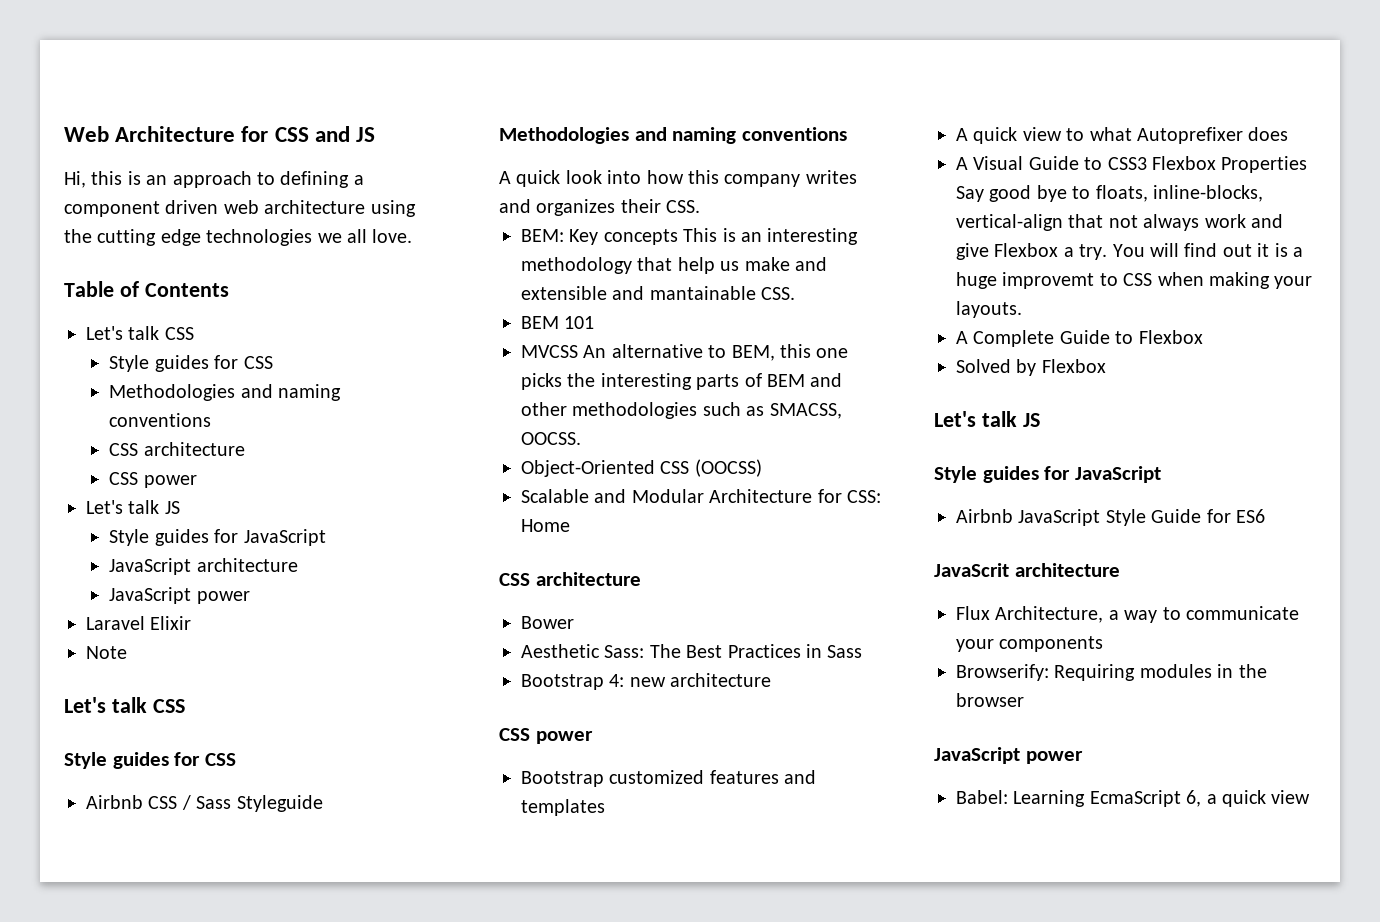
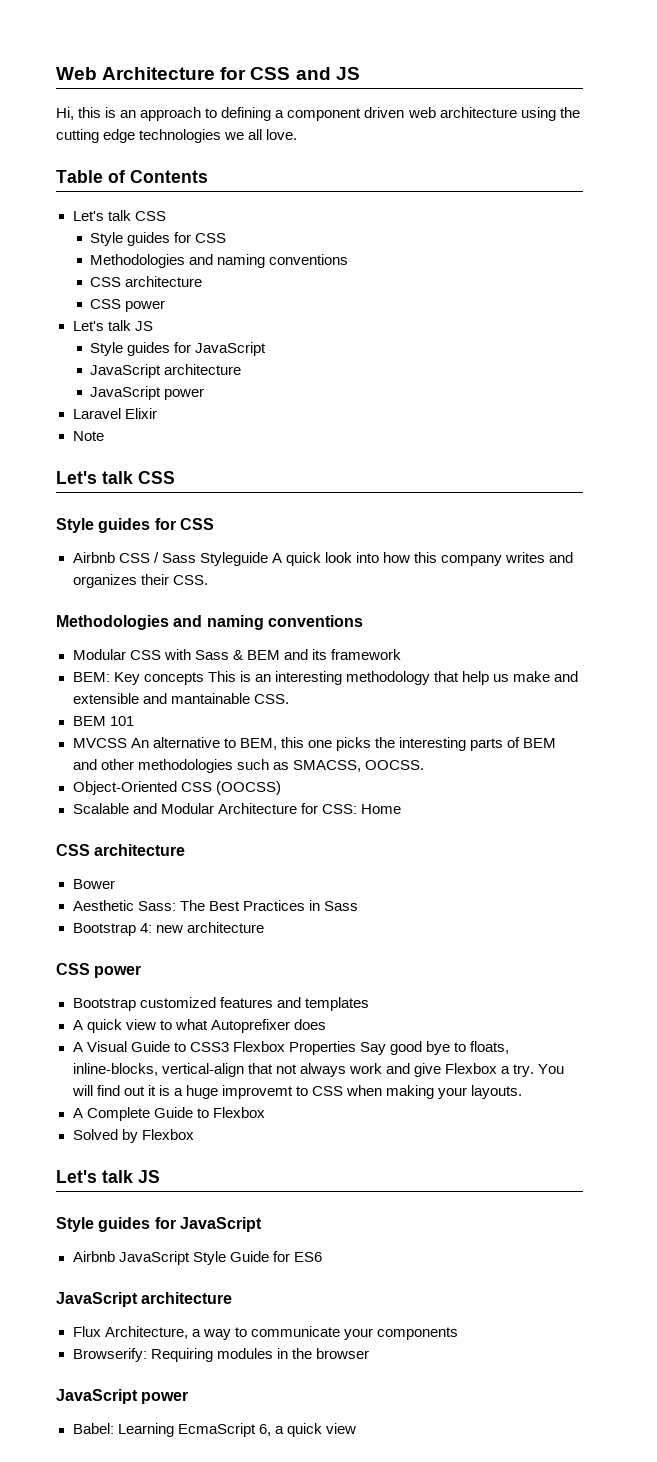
- Airbnb CSS / Sass Styleguide
+ Airbnb CSS / Sass Styleguide A quick look into how this company writes and organizes their CSS.
  Methodologies and naming conventions
- A quick look into how this company writes and organizes their CSS.
+ Modular CSS with Sass & BEM and its framework
  Airbnb JavaScript Style Guide for ES6
- JavaScrit architecture
+ JavaScript architecture

